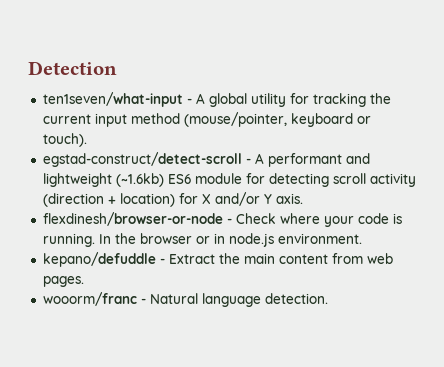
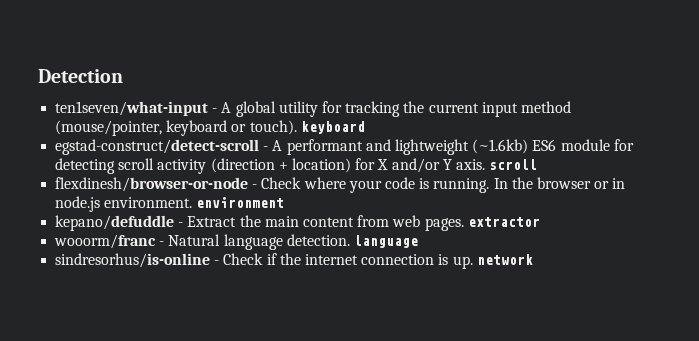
- ten1seven/what-input - A global utility for tracking the current input method (mouse/pointer, keyboard or touch).
+ ten1seven/what-input - A global utility for tracking the current input method (mouse/pointer, keyboard or touch). keyboard
- egstad-construct/detect-scroll - A performant and lightweight (~1.6kb) ES6 module for detecting scroll activity (direction + location) for X and/or Y axis.
+ egstad-construct/detect-scroll - A performant and lightweight (~1.6kb) ES6 module for detecting scroll activity (direction + location) for X and/or Y axis. scroll
- In the browser or in node.js environment.
+ In the browser or in node.js environment. environment
- kepano/defuddle - Extract the main content from web pages.
+ kepano/defuddle - Extract the main content from web pages. extractor
- wooorm/franc - Natural language detection.
+ wooorm/franc - Natural language detection. language
+ sindresorhus/is-online - Check if the internet connection is up. network

